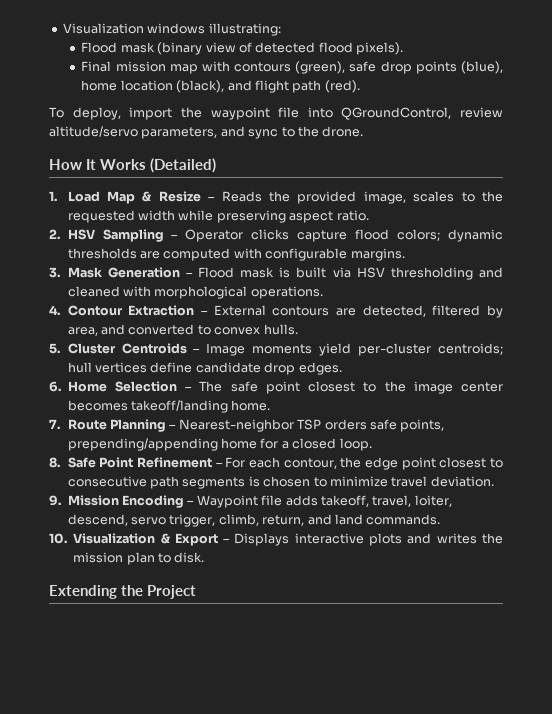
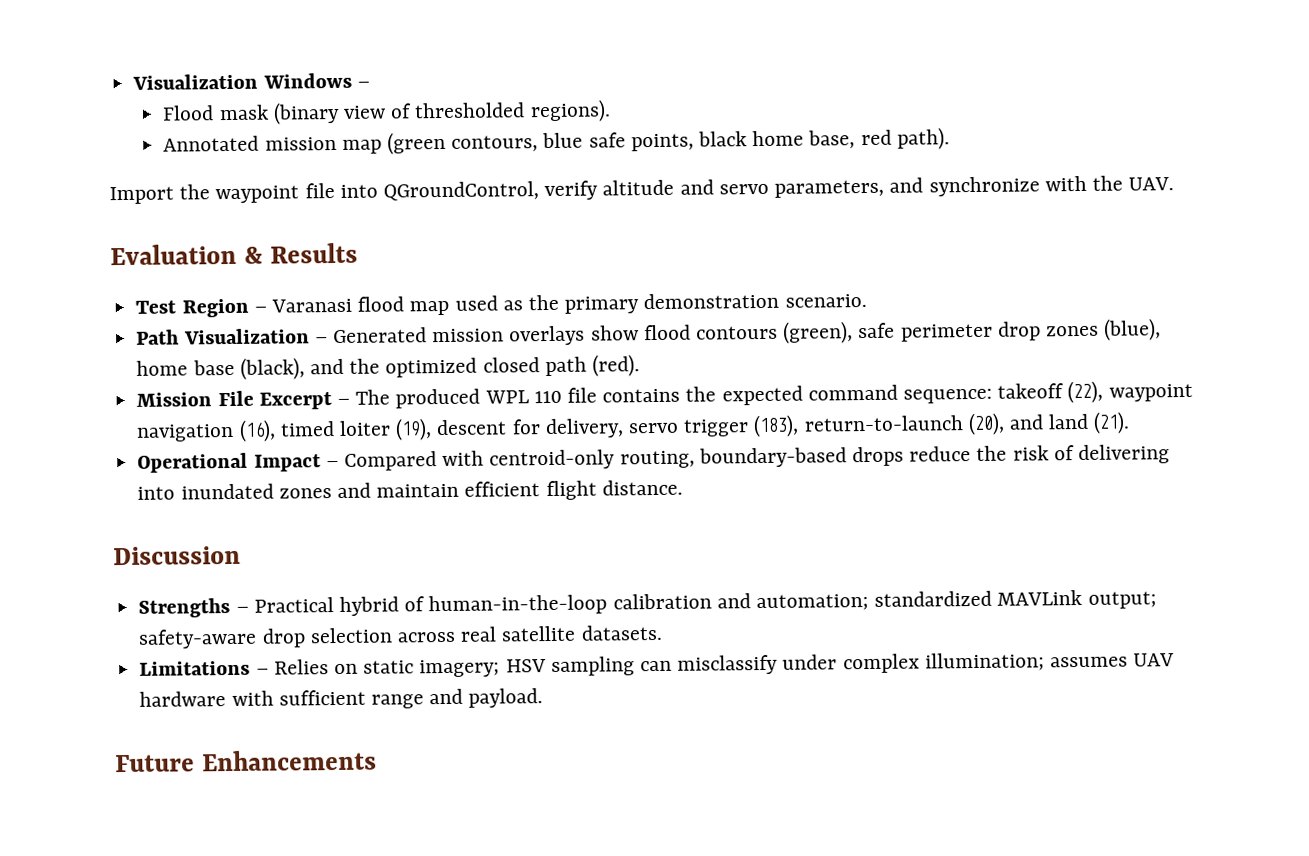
- Visualization windows illustrating:
+ Visualization Windows –
- Flood mask (binary view of detected flood pixels).
- Final mission map with contours (green), safe drop points (blue), home location (black), and flight path (red).
- To deploy, import the waypoint file into QGroundControl, review altitude/servo parameters, and sync to the drone.
- How It Works (Detailed)
- 1. Load Map & Resize – Reads the provided image, scales to the requested width while preserving aspect ratio.
- 2. HSV Sampling – Operator clicks capture flood colors; dynamic thresholds are computed with configurable margins.
- 3. Mask Generation – Flood mask is built via HSV thresholding and cleaned with morphological operations.
- 4. Contour Extraction – External contours are detected, filtered by area, and converted to convex hulls.
- 5. Cluster Centroids – Image moments yield per-cluster centroids; hull vertices define candidate drop edges.
- 6. Home Selection – The safe point closest to the image center becomes takeoff/landing home.
- 7. Route Planning – Nearest-neighbor TSP orders safe points, prepending/appending home for a closed loop.
- 8. Safe Point Refinement – For each contour, the edge point closest to consecutive path segments is chosen to minimize travel deviation.
- 9. Mission Encoding – Waypoint file adds takeoff, travel, loiter, descend, servo trigger, climb, return, and land commands.
- 10. Visualization & Export – Displays interactive plots and writes the mission plan to disk.
- Extending the Project
+ Flood mask (binary view of thresholded regions).
+ Annotated mission map (green contours, blue safe points, black home base, red path).
+ Import the waypoint file into QGroundControl, verify altitude and servo parameters, and synchronize with the UAV.
+ Evaluation & Results
+ Test Region – Varanasi flood map used as the primary demonstration scenario.
+ Path Visualization – Generated mission overlays show flood contours (green), safe perimeter drop zones (blue), home base (black), and the optimized closed path (red).
+ Mission File Excerpt – The produced WPL 110 file contains the expected command sequence: takeoff (22), waypoint navigation (16), timed loiter (19), descent for delivery, servo trigger (183), return-to-launch (20), and land (21).
+ Operational Impact – Compared with centroid-only routing, boundary-based drops reduce the risk of delivering into inundated zones and maintain efficient flight distance.
+ Discussion
+ Strengths – Practical hybrid of human-in-the-loop calibration and automation; standardized MAVLink output; safety-aware drop selection across real satellite datasets.
+ Limitations – Relies on static imagery; HSV sampling can misclassify under complex illumination; assumes UAV hardware with sufficient range and payload.
+ Future Enhancements

